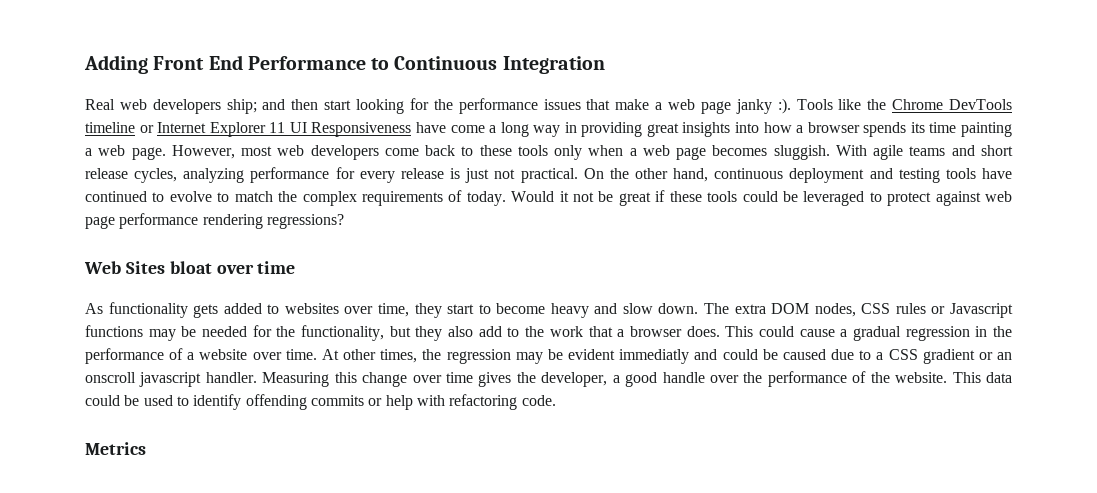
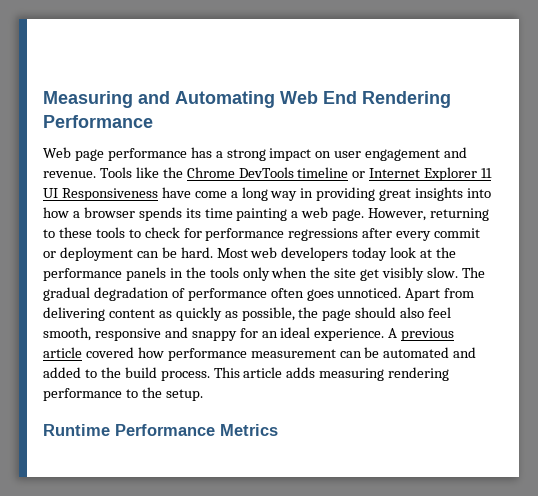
- Adding Front End Performance to Continuous Integration
- Real web developers ship; and then start looking for the performance issues that make a web page janky :).
+ Measuring and Automating Web End Rendering Performance
+ Web page performance has a strong impact on user engagement and revenue.
- However, most web developers come back to these tools only when a web page becomes sluggish. With agile teams and short release cycles, analyzing performance for every release is just not practical. On the other hand, continuous deployment and testing tools have continued to evolve to match the complex requirements of today. Would it not be great if these tools could be leveraged to protect against web page performance rendering regressions?
- Web Sites bloat over time
- As functionality gets added to websites over time, they start to become heavy and slow down. The extra DOM nodes, CSS rules or Javascript functions may be needed for the functionality, but they also add to the work that a browser does. This could cause a gradual regression in the performance of a website over time. At other times, the regression may be evident immediatly and could be caused due to a CSS gradient or an onscroll javascript handler. Measuring this change over time gives the developer, a good handle over the performance of the website. This data could be used to identify offending commits or help with refactoring code.
- Metrics
+ However, returning to these tools to check for performance regressions after every commit or deployment can be hard. Most web developers today look at the performance panels in the tools only when the site get visibly slow. The gradual degradation of performance often goes unnoticed. Apart from delivering content as quickly as possible, the page should also feel smooth, responsive and snappy for an ideal experience. A previous article covered how performance measurement can be automated and added to the build process. This article adds measuring rendering performance to the setup.
+ Runtime Performance Metrics

